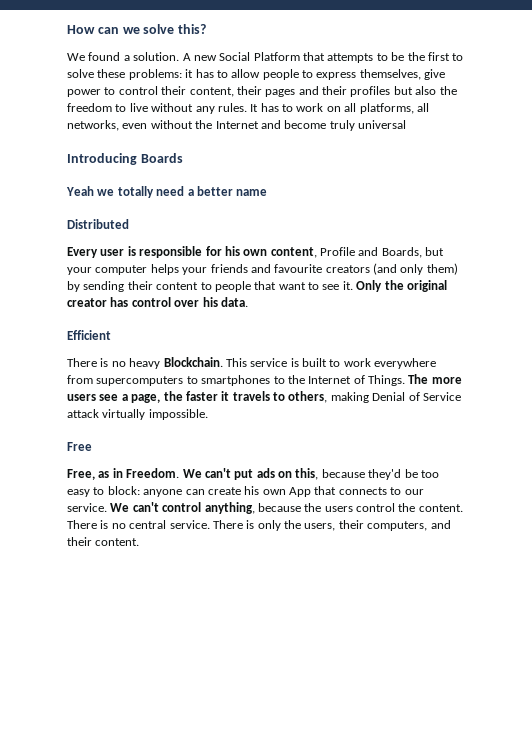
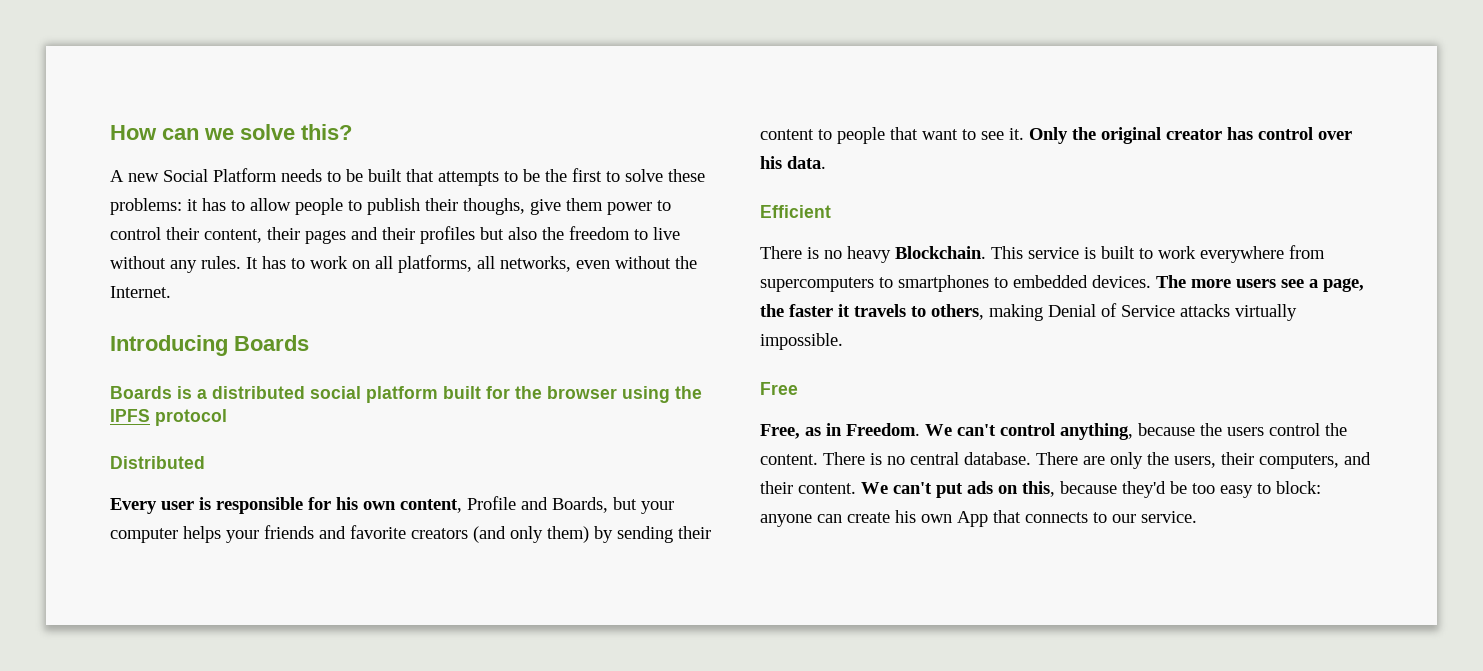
- We found a solution. A new Social Platform that attempts to be the first to solve these problems: it has to allow people to express themselves, give power to control their content, their pages and their profiles but also the freedom to live without any rules.
+ A new Social Platform needs to be built that attempts to be the first to solve these problems: it has to allow people to publish their thoughs, give them power to control their content, their pages and their profiles but also the freedom to live without any rules.
- It has to work on all platforms, all networks, even without the Internet and become truly universal
+ It has to work on all platforms, all networks, even without the Internet.
  Introducing Boards
- Yeah we totally need a better name
+ Boards is a distributed social platform built for the browser using the IPFS protocol
- Every user is responsible for his own content, Profile and Boards, but your computer helps your friends and favourite creators (and only them) by sending their content to people that want to see it.
+ Every user is responsible for his own content, Profile and Boards, but your computer helps your friends and favorite creators (and only them) by sending their content to people that want to see it.
- This service is built to work everywhere from supercomputers to smartphones to the Internet of Things.
+ This service is built to work everywhere from supercomputers to smartphones to embedded devices.
- The more users see a page, the faster it travels to others, making Denial of Service attack virtually impossible.
+ The more users see a page, the faster it travels to others, making Denial of Service attacks virtually impossible.
- We can't put ads on this, because they'd be too easy to block: anyone can create his own App that connects to our service. We can't control anything, because the users control the content. There is no central service. There is only the users, their computers, and their content.
+ We can't control anything, because the users control the content. There is no central database. There are only the users, their computers, and their content. We can't put ads on this, because they'd be too easy to block: anyone can create his own App that connects to our service.

